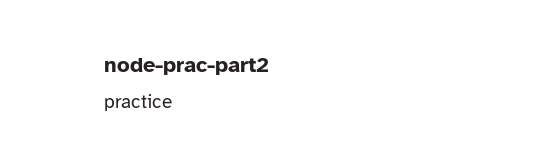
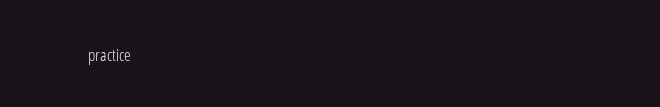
- node-prac-part2

